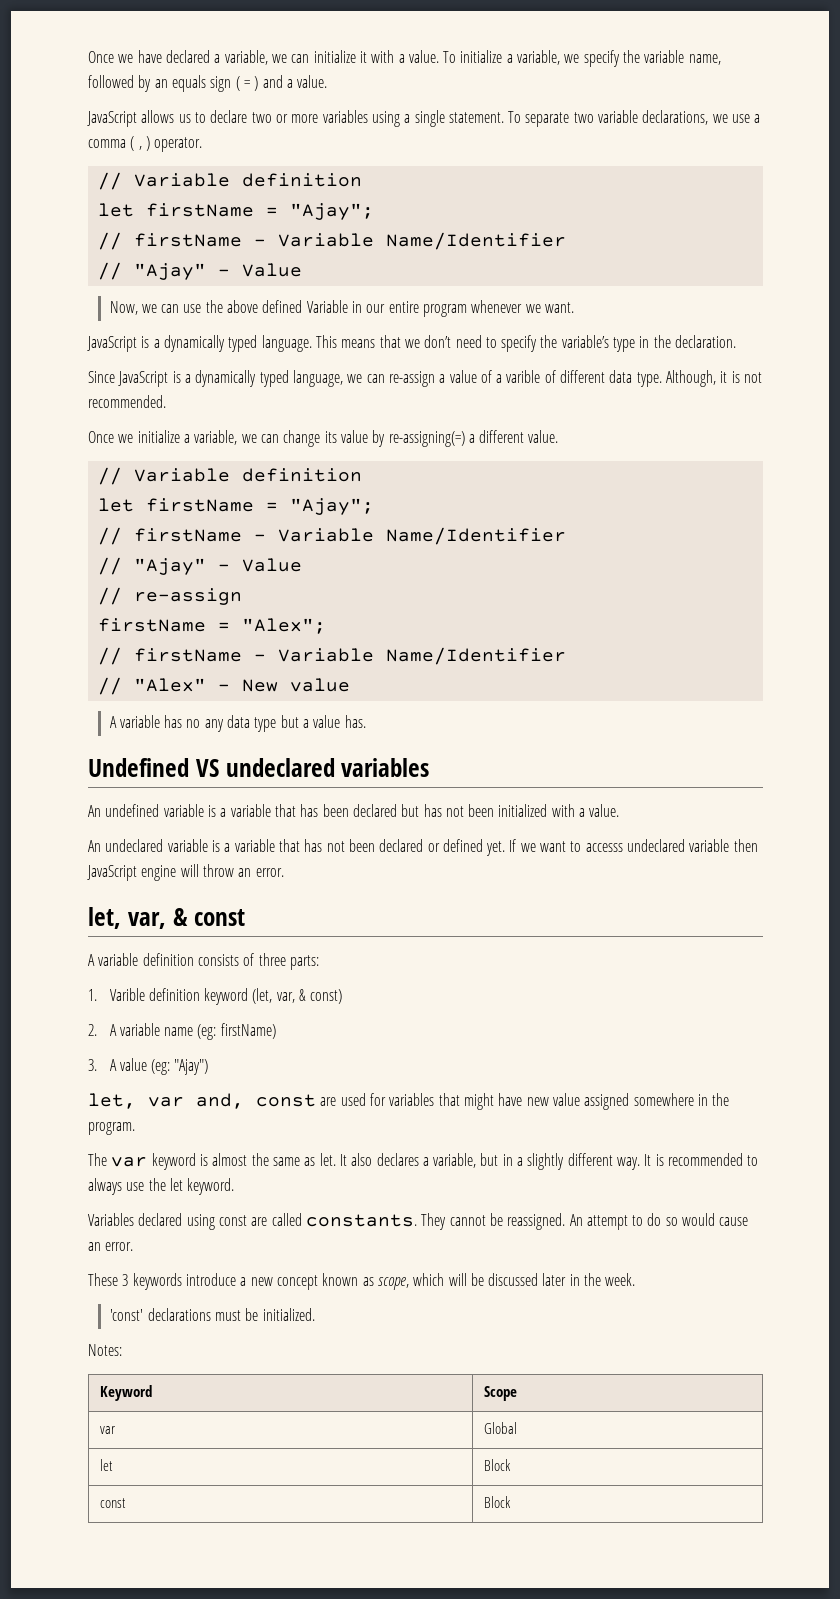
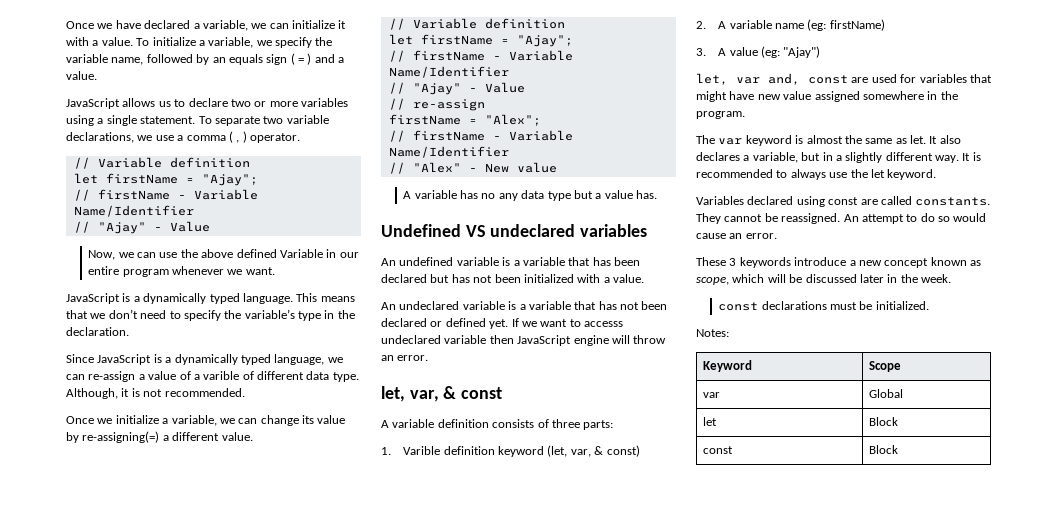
- 'const' declarations must be initialized.
+ const declarations must be initialized.

